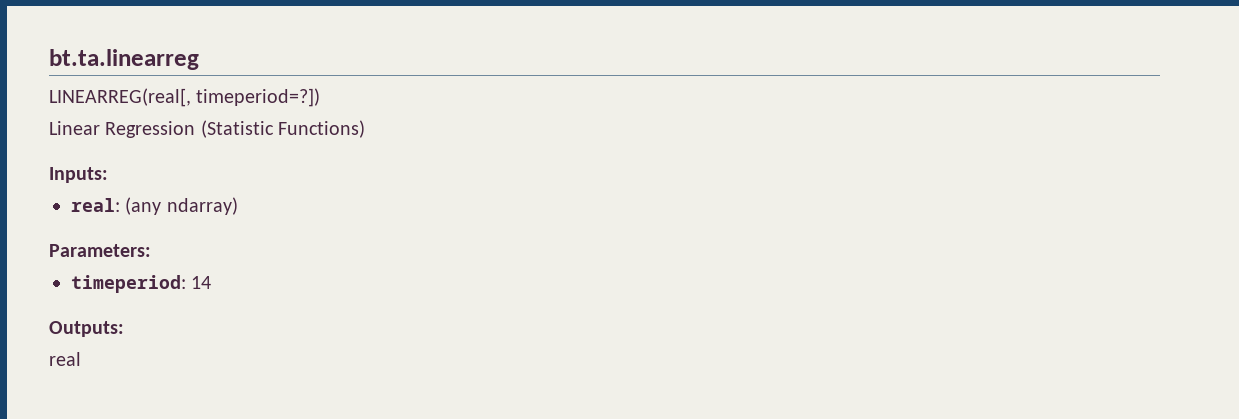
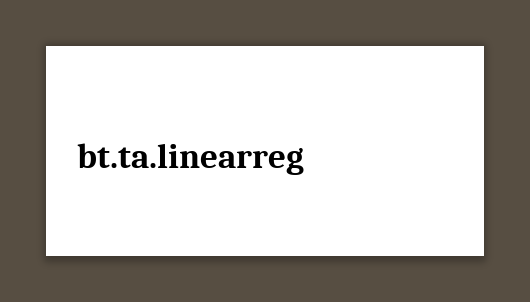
- LINEARREG(real[, timeperiod=?])
- Linear Regression (Statistic Functions)
- Inputs:
- real: (any ndarray)
- Parameters:
- timeperiod: 14
- Outputs:
- real

